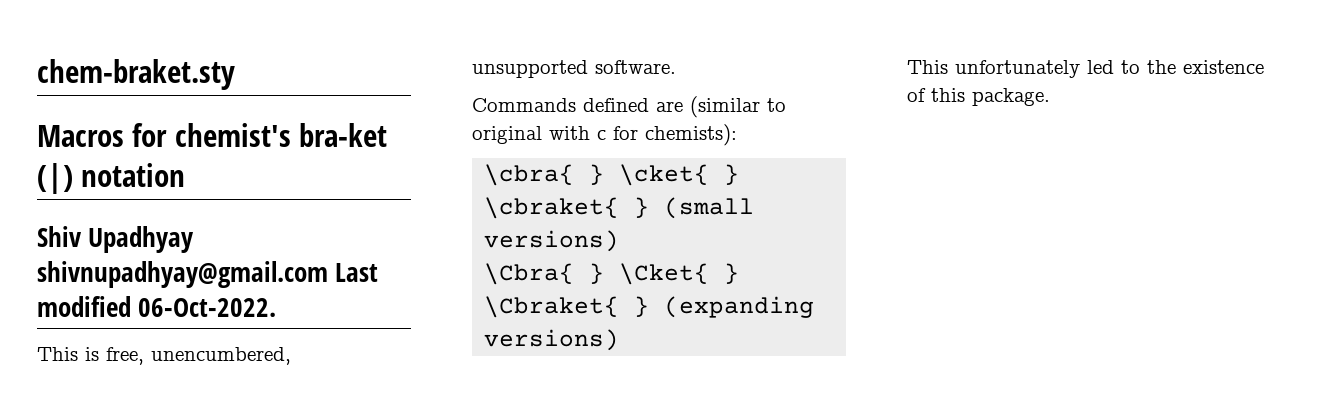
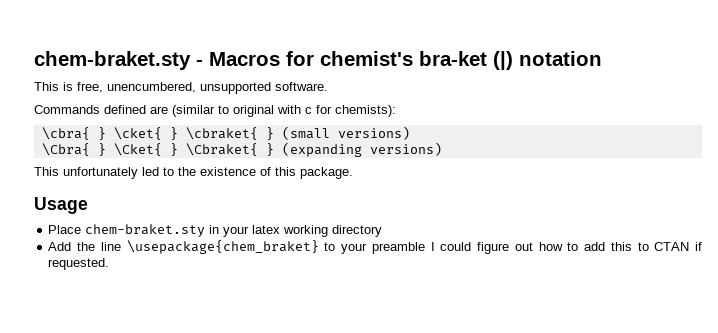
- chem-braket.sty
- Macros for chemist's bra-ket (|) notation
+ chem-braket.sty - Macros for chemist's bra-ket (|) notation
- Shiv Upadhyay shivnupadhyay@gmail.com Last modified 06-Oct-2022.
+ Usage
+ Place chem-braket.sty in your latex working directory
+ Add the line \usepackage{chem_braket} to your preamble I could figure out how to add this to CTAN if requested.

